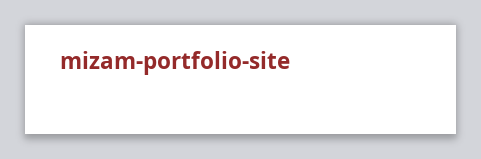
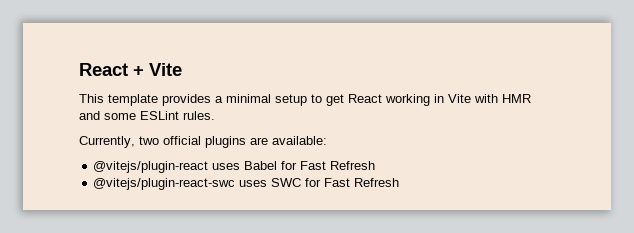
- mizam-portfolio-site
+ React + Vite
+ This template provides a minimal setup to get React working in Vite with HMR and some ESLint rules.
+ Currently, two official plugins are available:
+ @vitejs/plugin-react uses Babel for Fast Refresh
+ @vitejs/plugin-react-swc uses SWC for Fast Refresh

